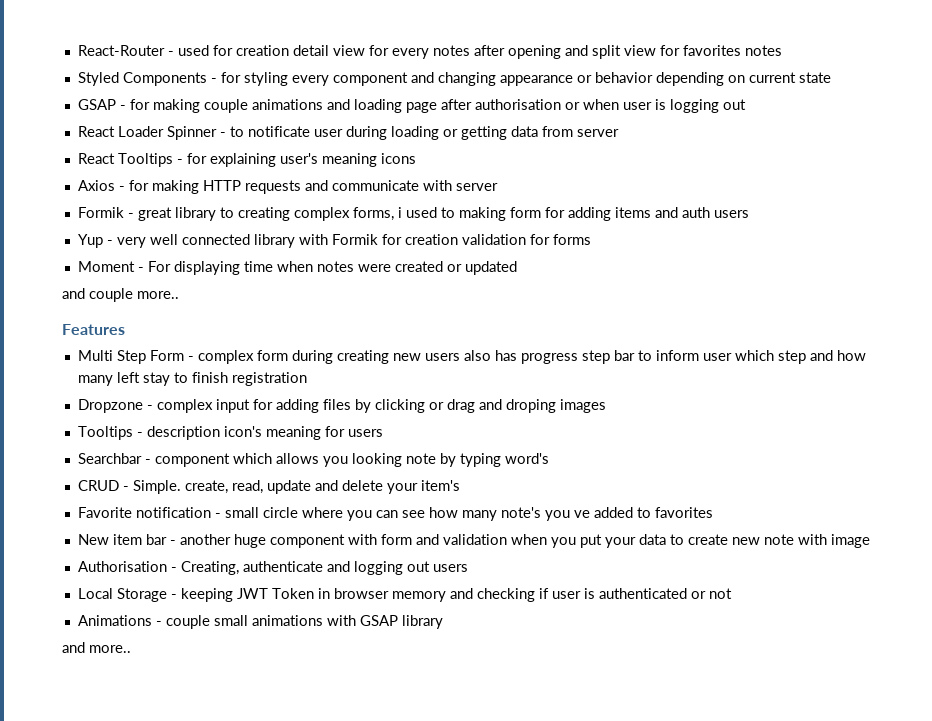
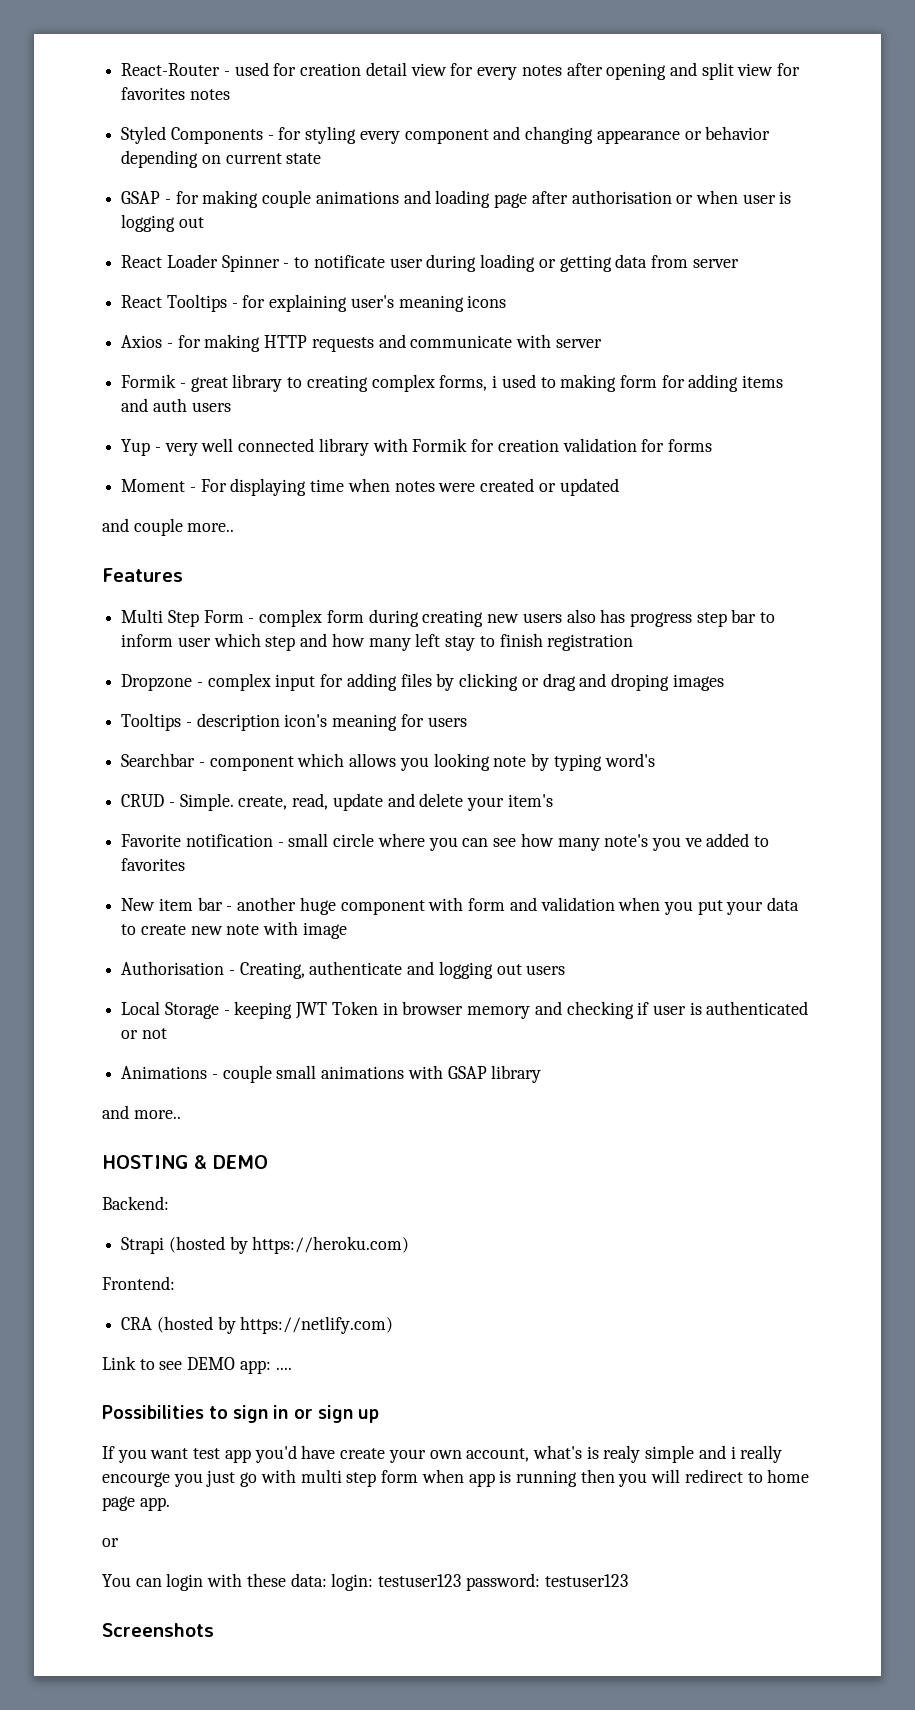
+ HOSTING & DEMO
+ Backend:
+ Strapi (hosted by https://heroku.com)
+ Frontend:
+ CRA (hosted by https://netlify.com)
+ Link to see DEMO app: ....
+ Possibilities to sign in or sign up
+ If you want test app you'd have create your own account, what's is realy simple and i really encourge you just go with multi step form when app is running then you will redirect to home page app.
+ or
+ You can login with these data: login: testuser123 password: testuser123
+ Screenshots

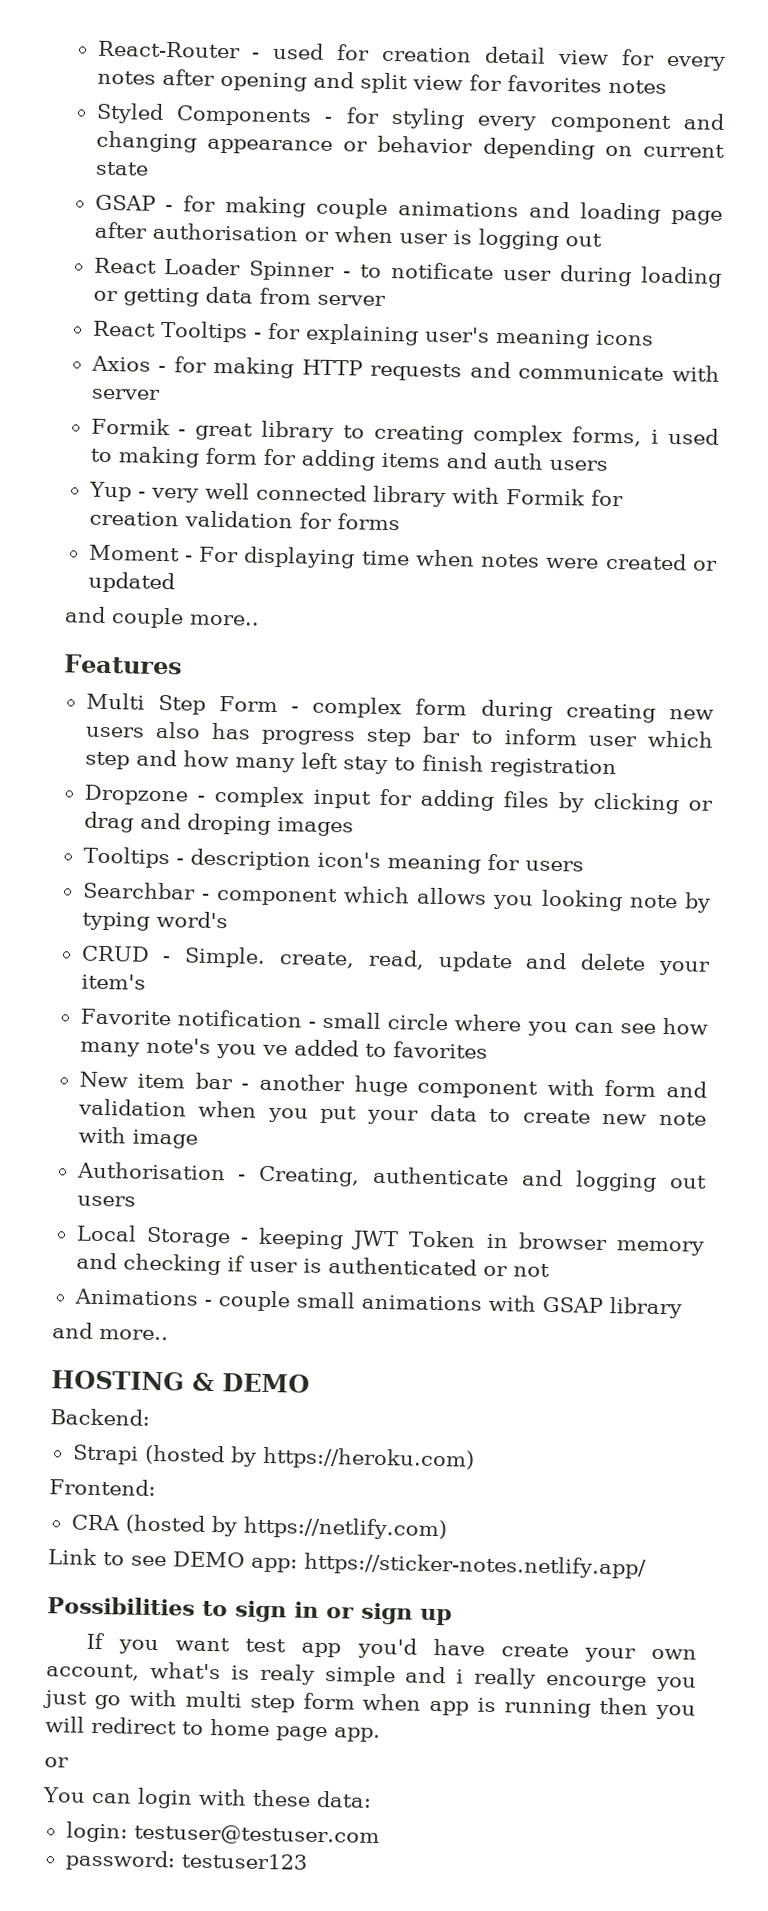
- Link to see DEMO app: ....
+ Link to see DEMO app: https://sticker-notes.netlify.app/
- You can login with these data: login: testuser123 password: testuser123
+ You can login with these data:
+ login: testuser@testuser.com
+ password: testuser123
- Screenshots

